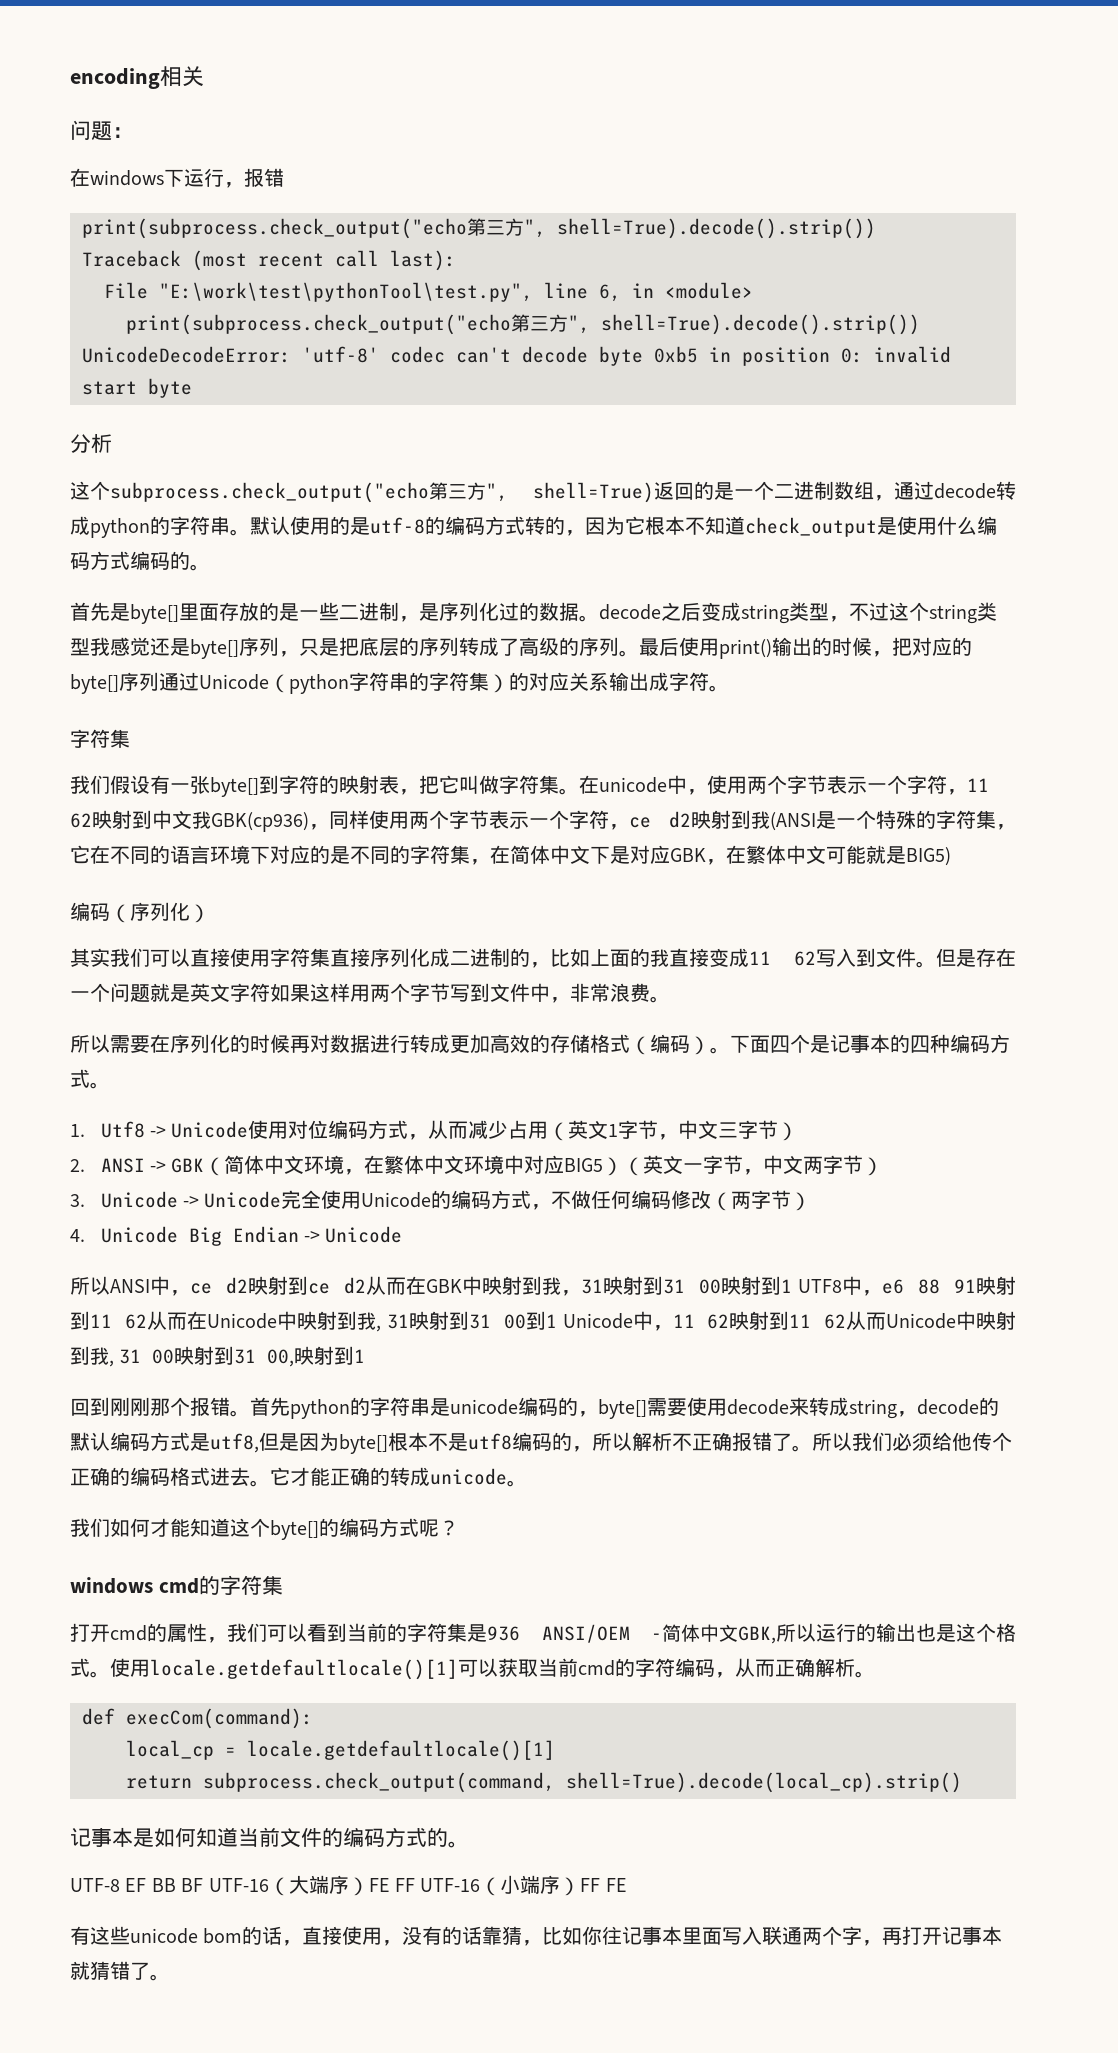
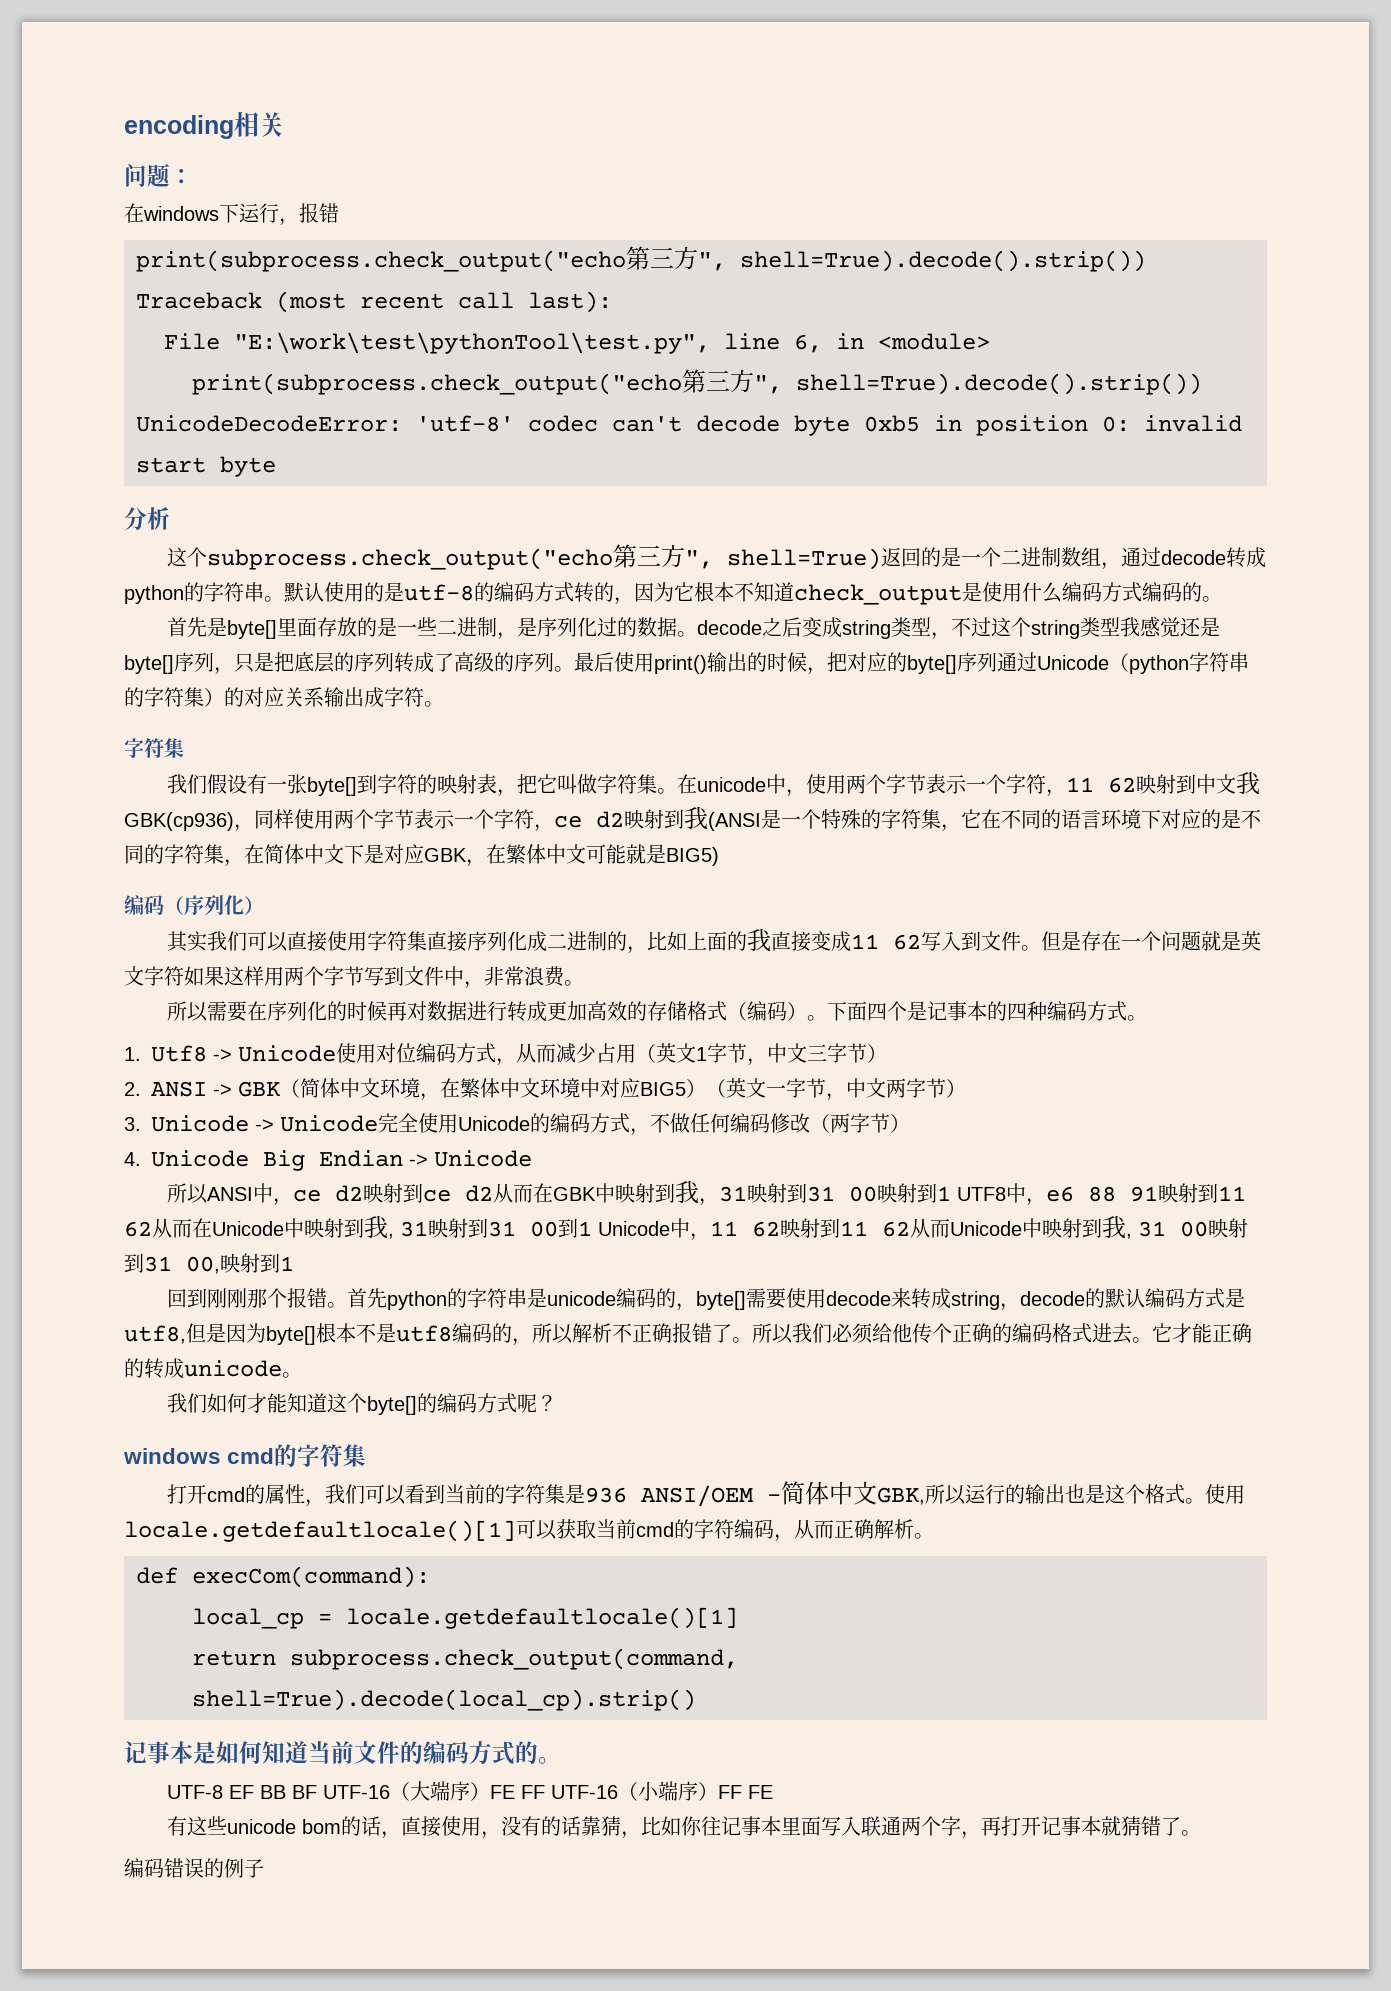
+ 编码错误的例子

